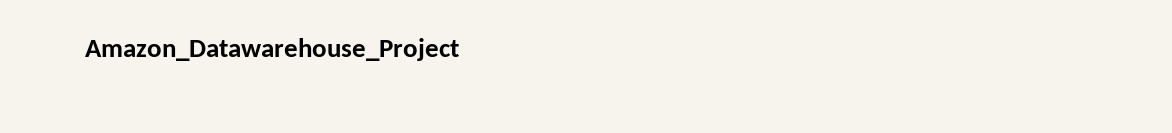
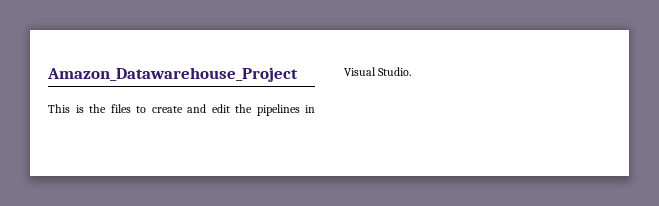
+ This is the files to create and edit the pipelines in Visual Studio.

